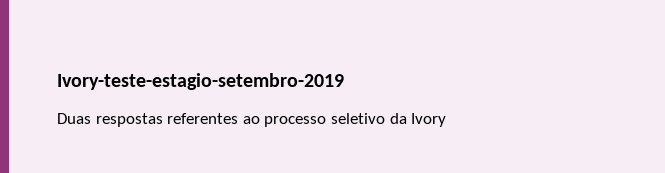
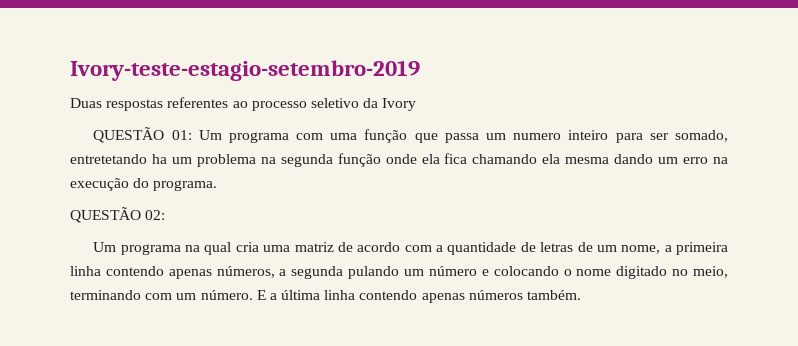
+ QUESTÃO 01: Um programa com uma função que passa um numero inteiro para ser somado, entretetando ha um problema na segunda função onde ela fica chamando ela mesma dando um erro na execução do programa.
+ QUESTÃO 02:
+ Um programa na qual cria uma matriz de acordo com a quantidade de letras de um nome, a primeira linha contendo apenas números, a segunda pulando um número e colocando o nome digitado no meio, terminando com um número. E a última linha contendo apenas números também.

